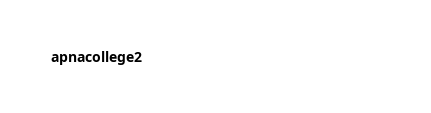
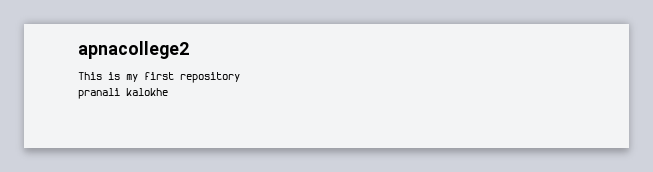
+ This is my first repository
+ pranali kalokhe

